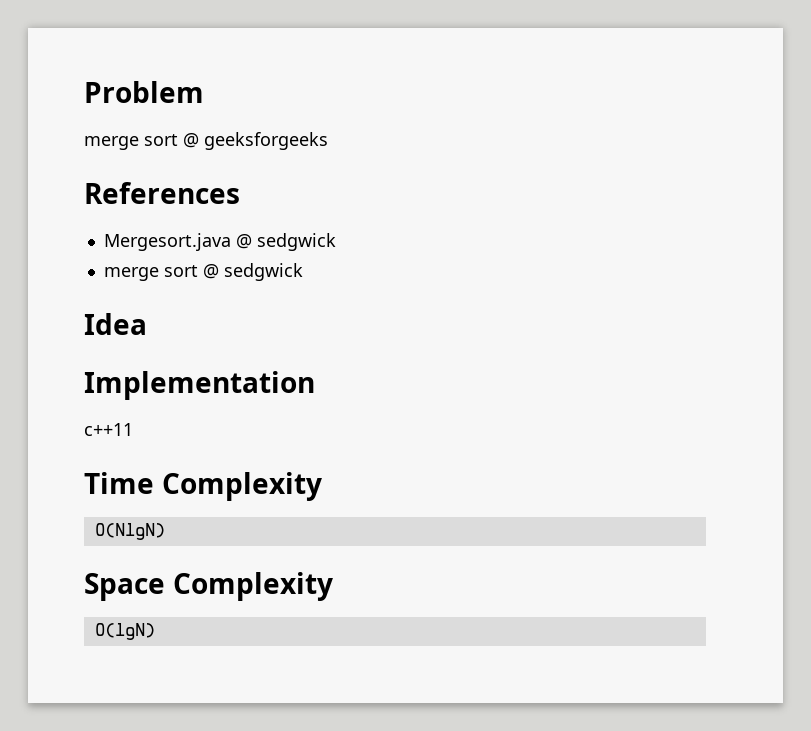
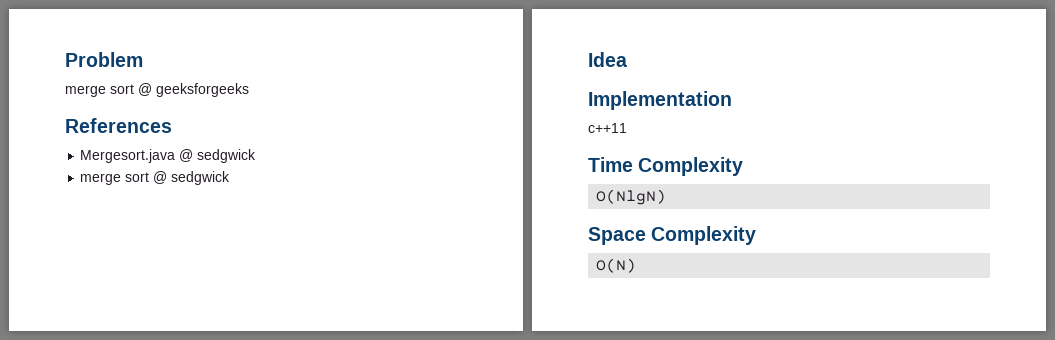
- O(lgN)
+ O(N)

